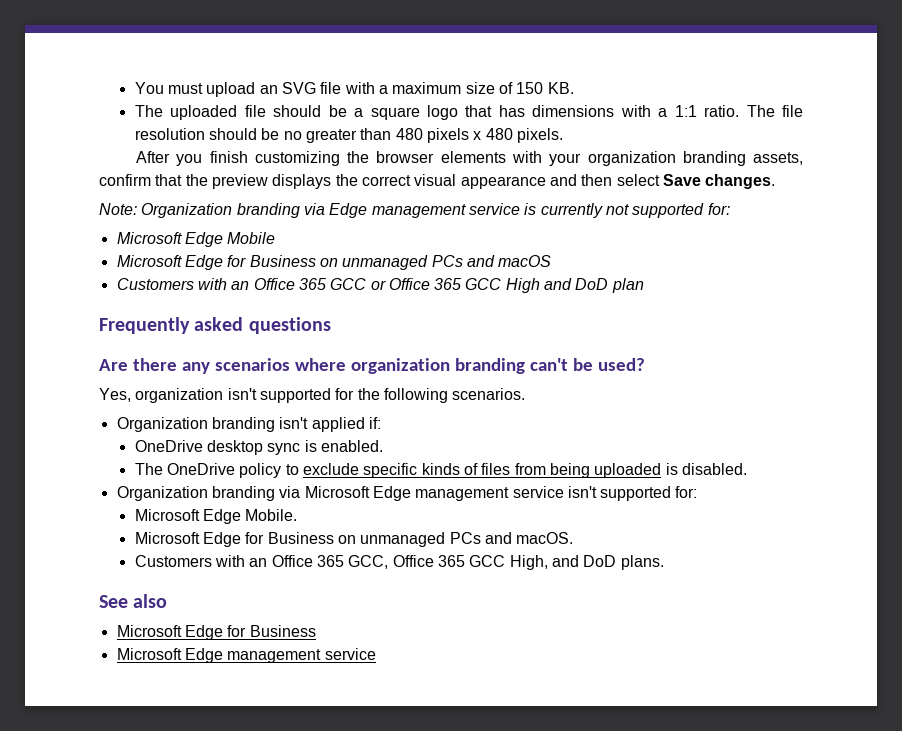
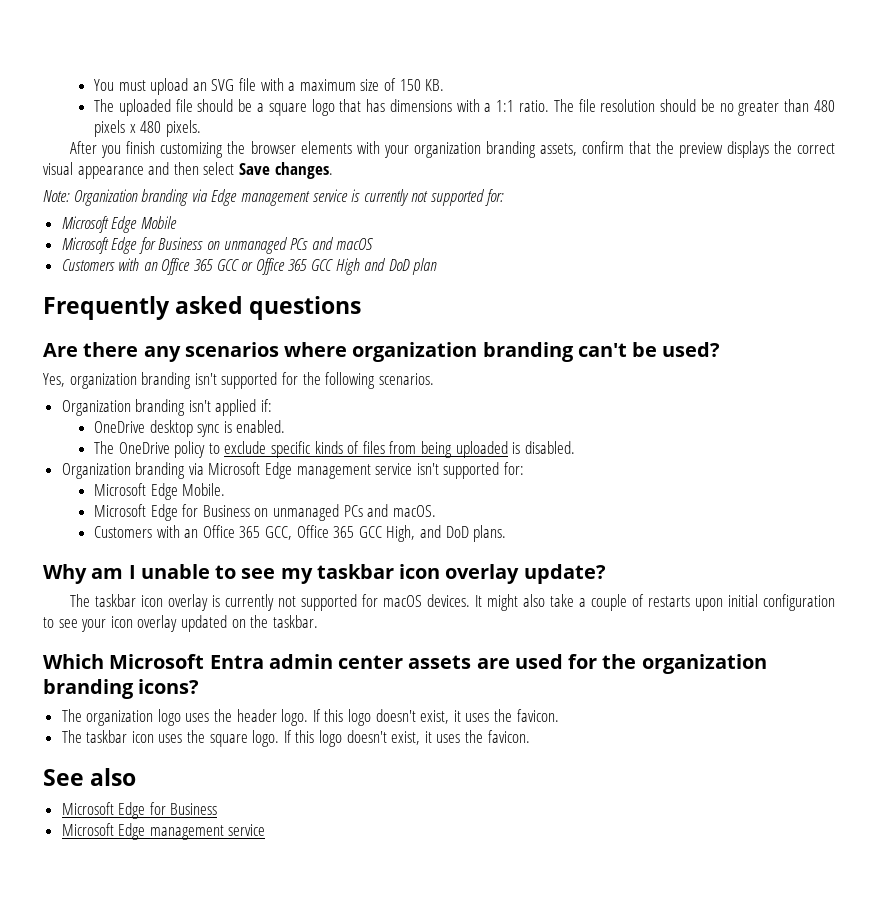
- Yes, organization isn't supported for the following scenarios.
+ Yes, organization branding isn't supported for the following scenarios.
+ Why am I unable to see my taskbar icon overlay update?
+ The taskbar icon overlay is currently not supported for macOS devices. It might also take a couple of restarts upon initial configuration to see your icon overlay updated on the taskbar.
+ Which Microsoft Entra admin center assets are used for the organization branding icons?
+ The organization logo uses the header logo. If this logo doesn't exist, it uses the favicon.
+ The taskbar icon uses the square logo. If this logo doesn't exist, it uses the favicon.

